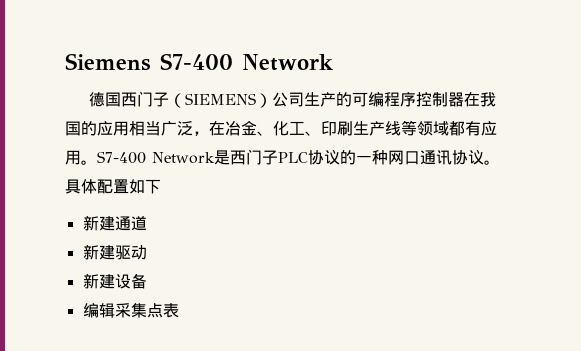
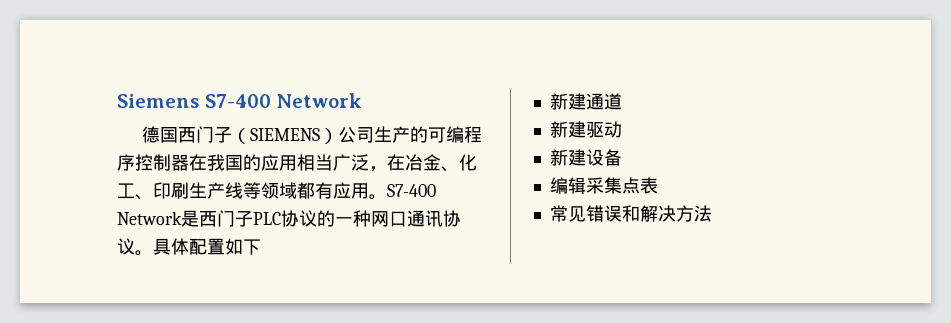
+ 常见错误和解决方法

